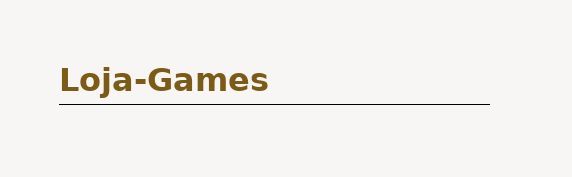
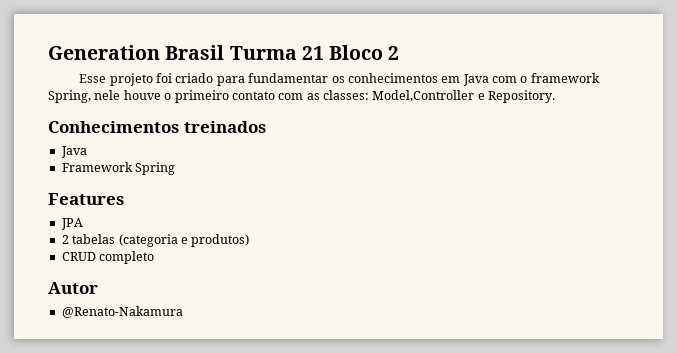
- Loja-Games
+ Generation Brasil Turma 21 Bloco 2
+ Esse projeto foi criado para fundamentar os conhecimentos em Java com o framework Spring, nele houve o primeiro contato com as classes: Model,Controller e Repository.
+ Conhecimentos treinados
+ Java
+ Framework Spring
+ Features
+ JPA
+ 2 tabelas (categoria e produtos)
+ CRUD completo
+ Autor
+ @Renato-Nakamura

